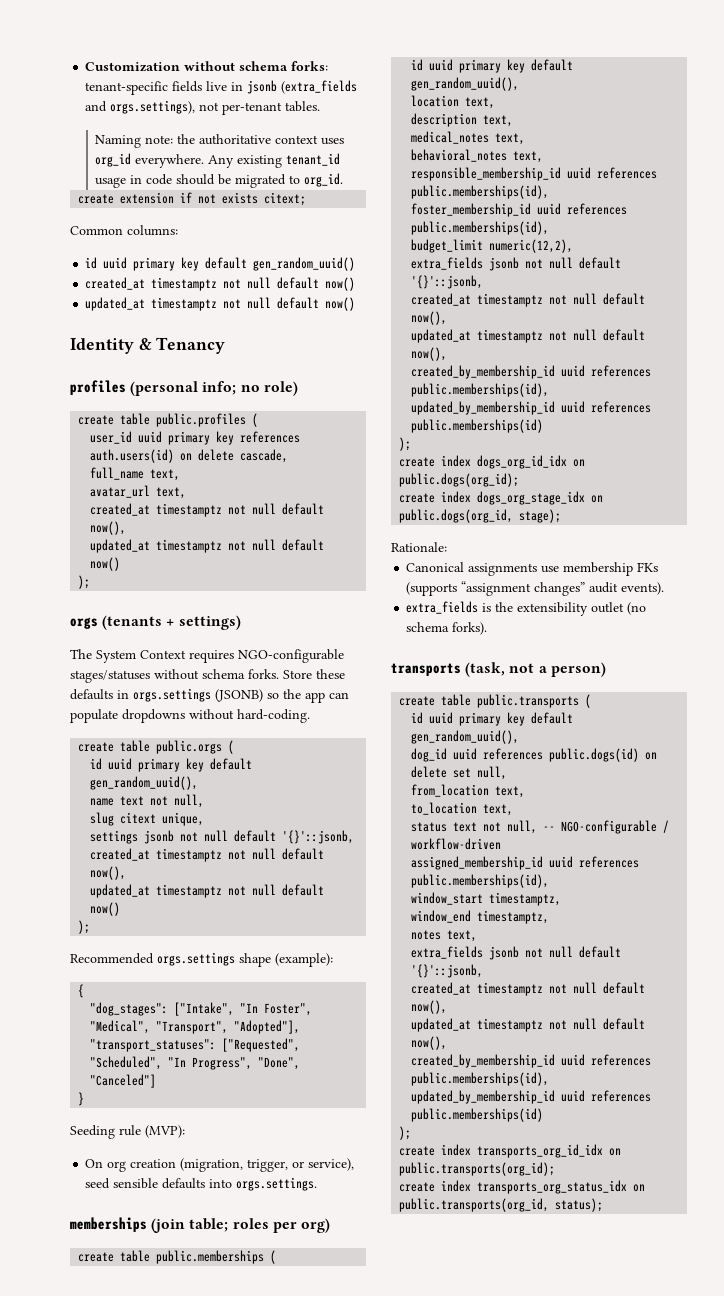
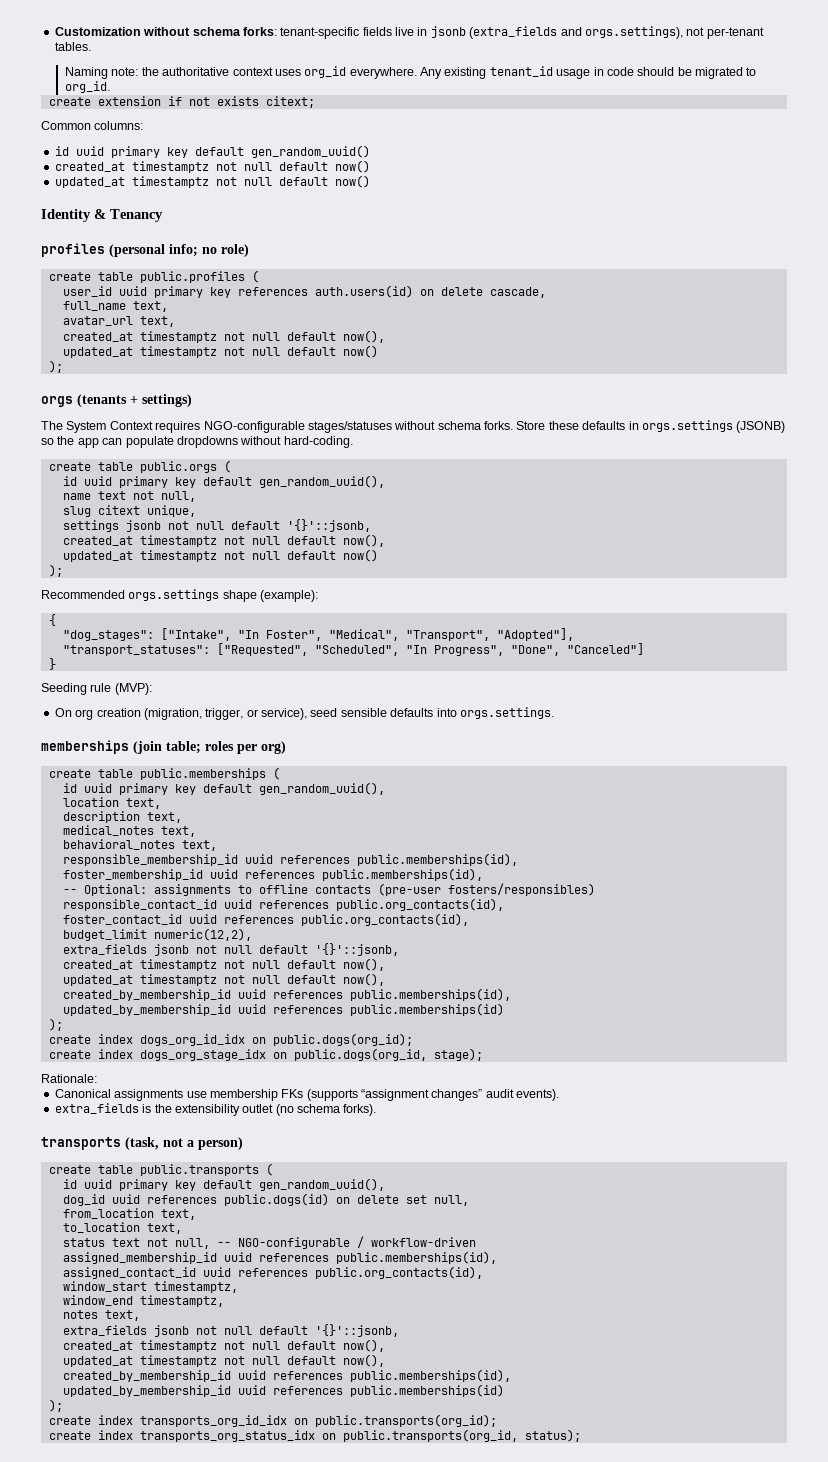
+ -- Optional: assignments to offline contacts (pre-user fosters/responsibles)
+ responsible_contact_id uuid references public.org_contacts(id),
+ foster_contact_id uuid references public.org_contacts(id),
+ assigned_contact_id uuid references public.org_contacts(id),

